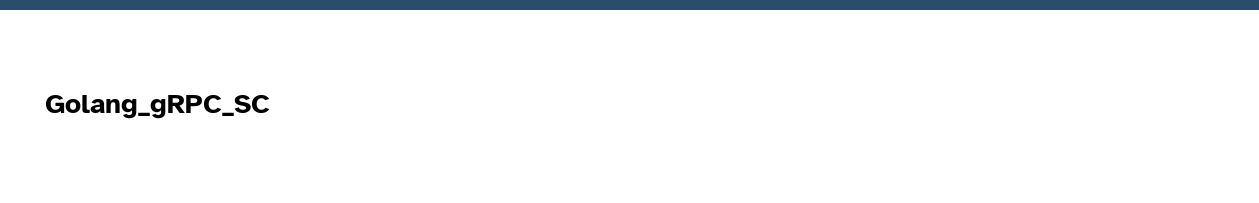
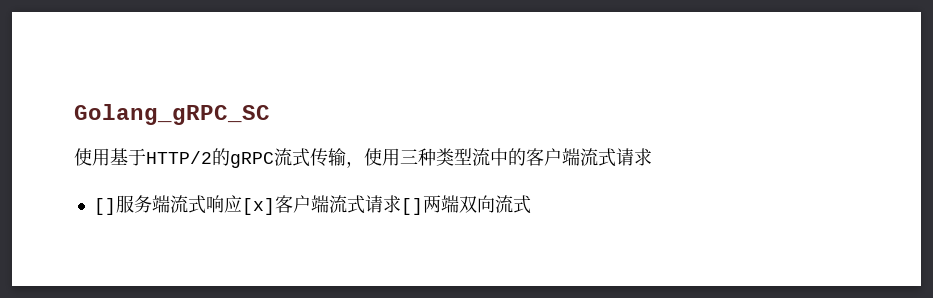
+ 使用基于HTTP/2的gRPC流式传输，使用三种类型流中的客户端流式请求
+ []服务端流式响应[x]客户端流式请求[]两端双向流式

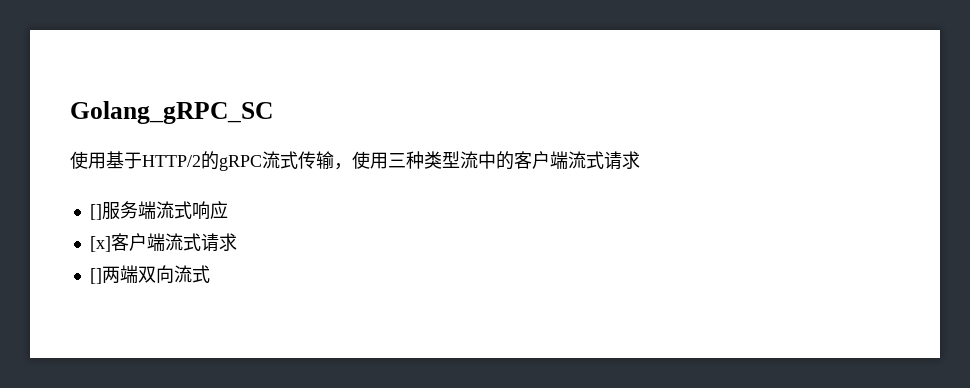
- []服务端流式响应[x]客户端流式请求[]两端双向流式
+ []服务端流式响应
+ [x]客户端流式请求
+ []两端双向流式

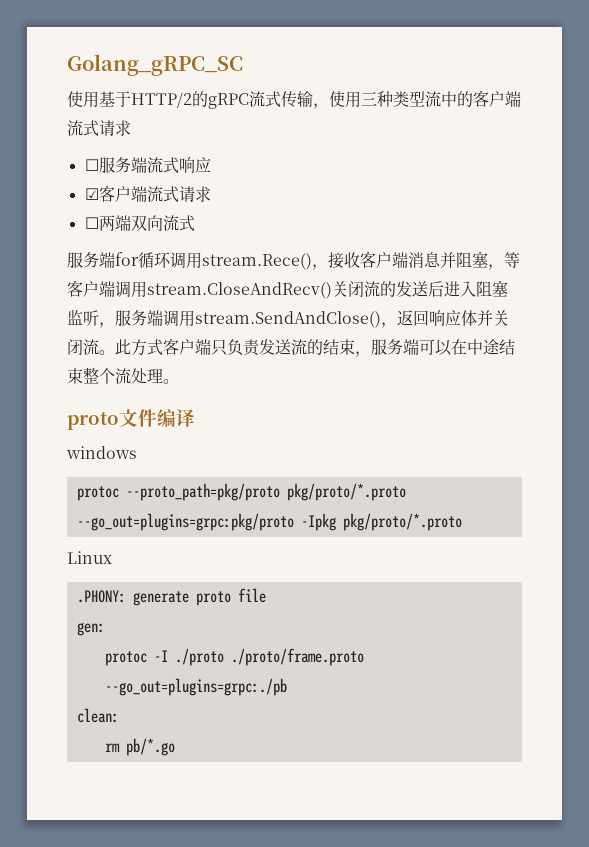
- []服务端流式响应
+ ☐服务端流式响应
- [x]客户端流式请求
- []两端双向流式
+ ☑客户端流式请求
+ ☐两端双向流式
+ 服务端for循环调用stream.Rece()，接收客户端消息并阻塞，等客户端调用stream.CloseAndRecv()关闭流的发送后进入阻塞监听，服务端调用stream.SendAndClose()，返回响应体并关闭流。此方式客户端只负责发送流的结束，服务端可以在中途结束整个流处理。
+ proto文件编译
+ windows
+ protoc --proto_path=pkg/proto pkg/proto/*.proto --go_out=plugins=grpc:pkg/proto -Ipkg pkg/proto/*.proto
+ Linux
+ .PHONY: generate proto file
+ gen:
+ protoc -I ./proto ./proto/frame.proto --go_out=plugins=grpc:./pb
+ clean:
+ rm pb/*.go

